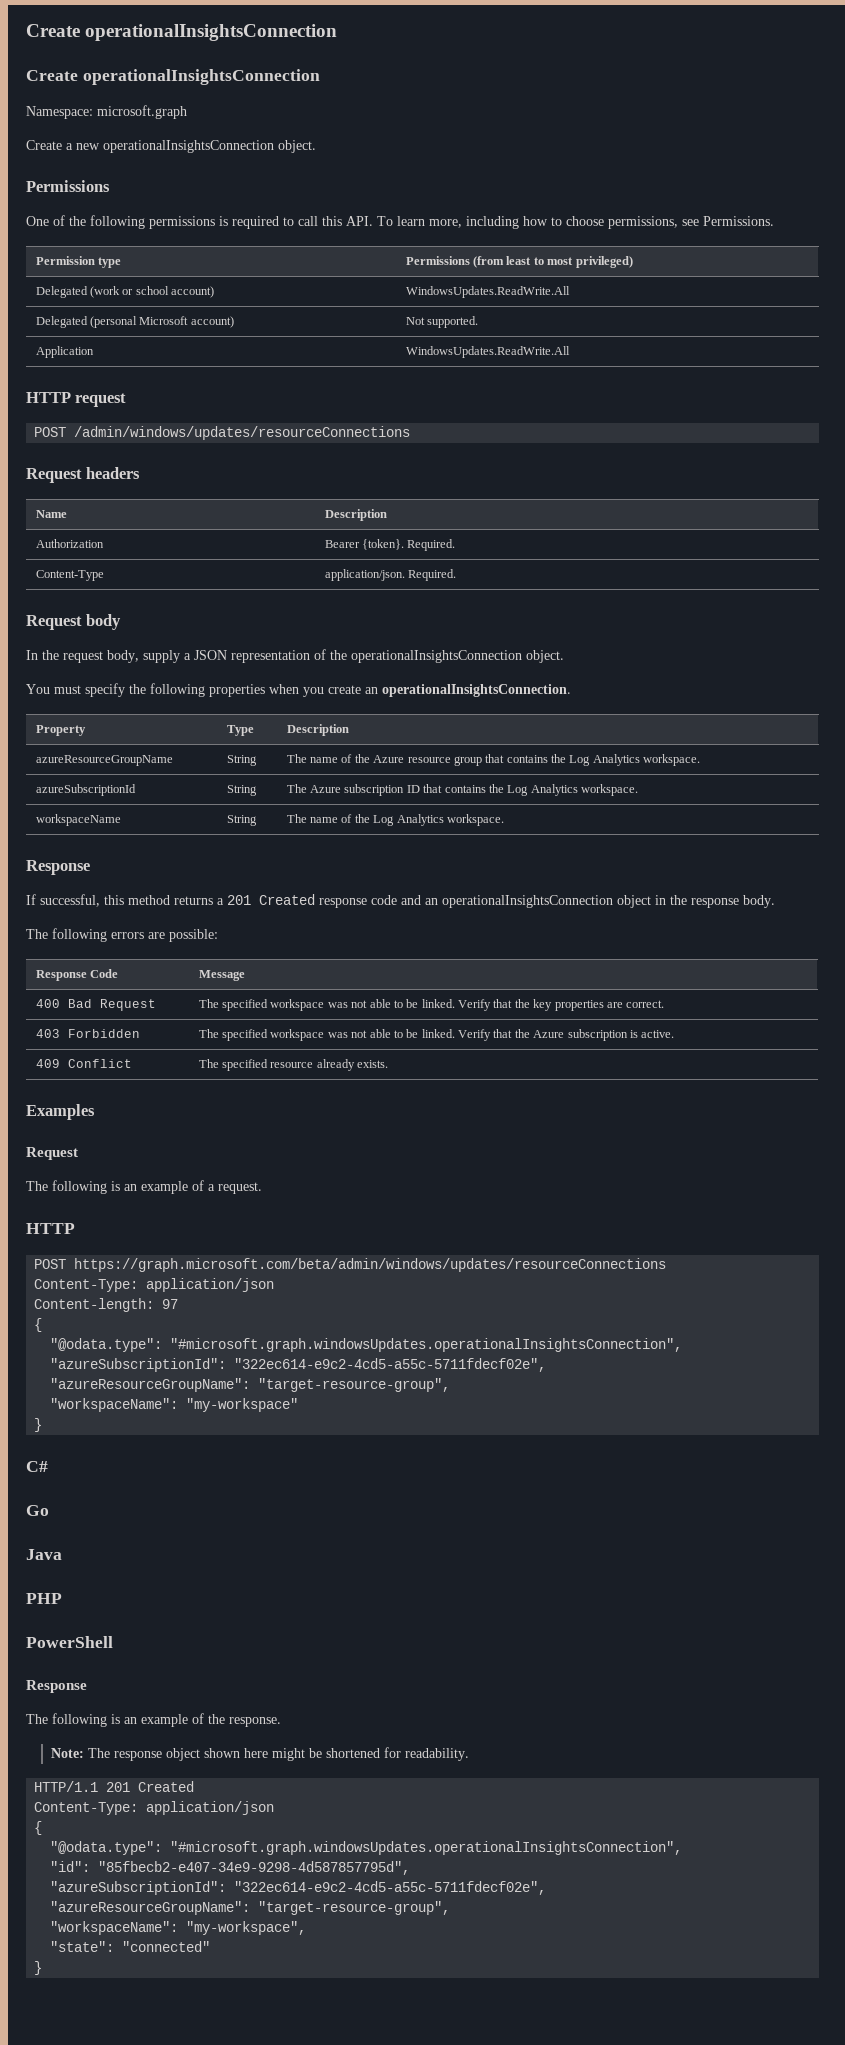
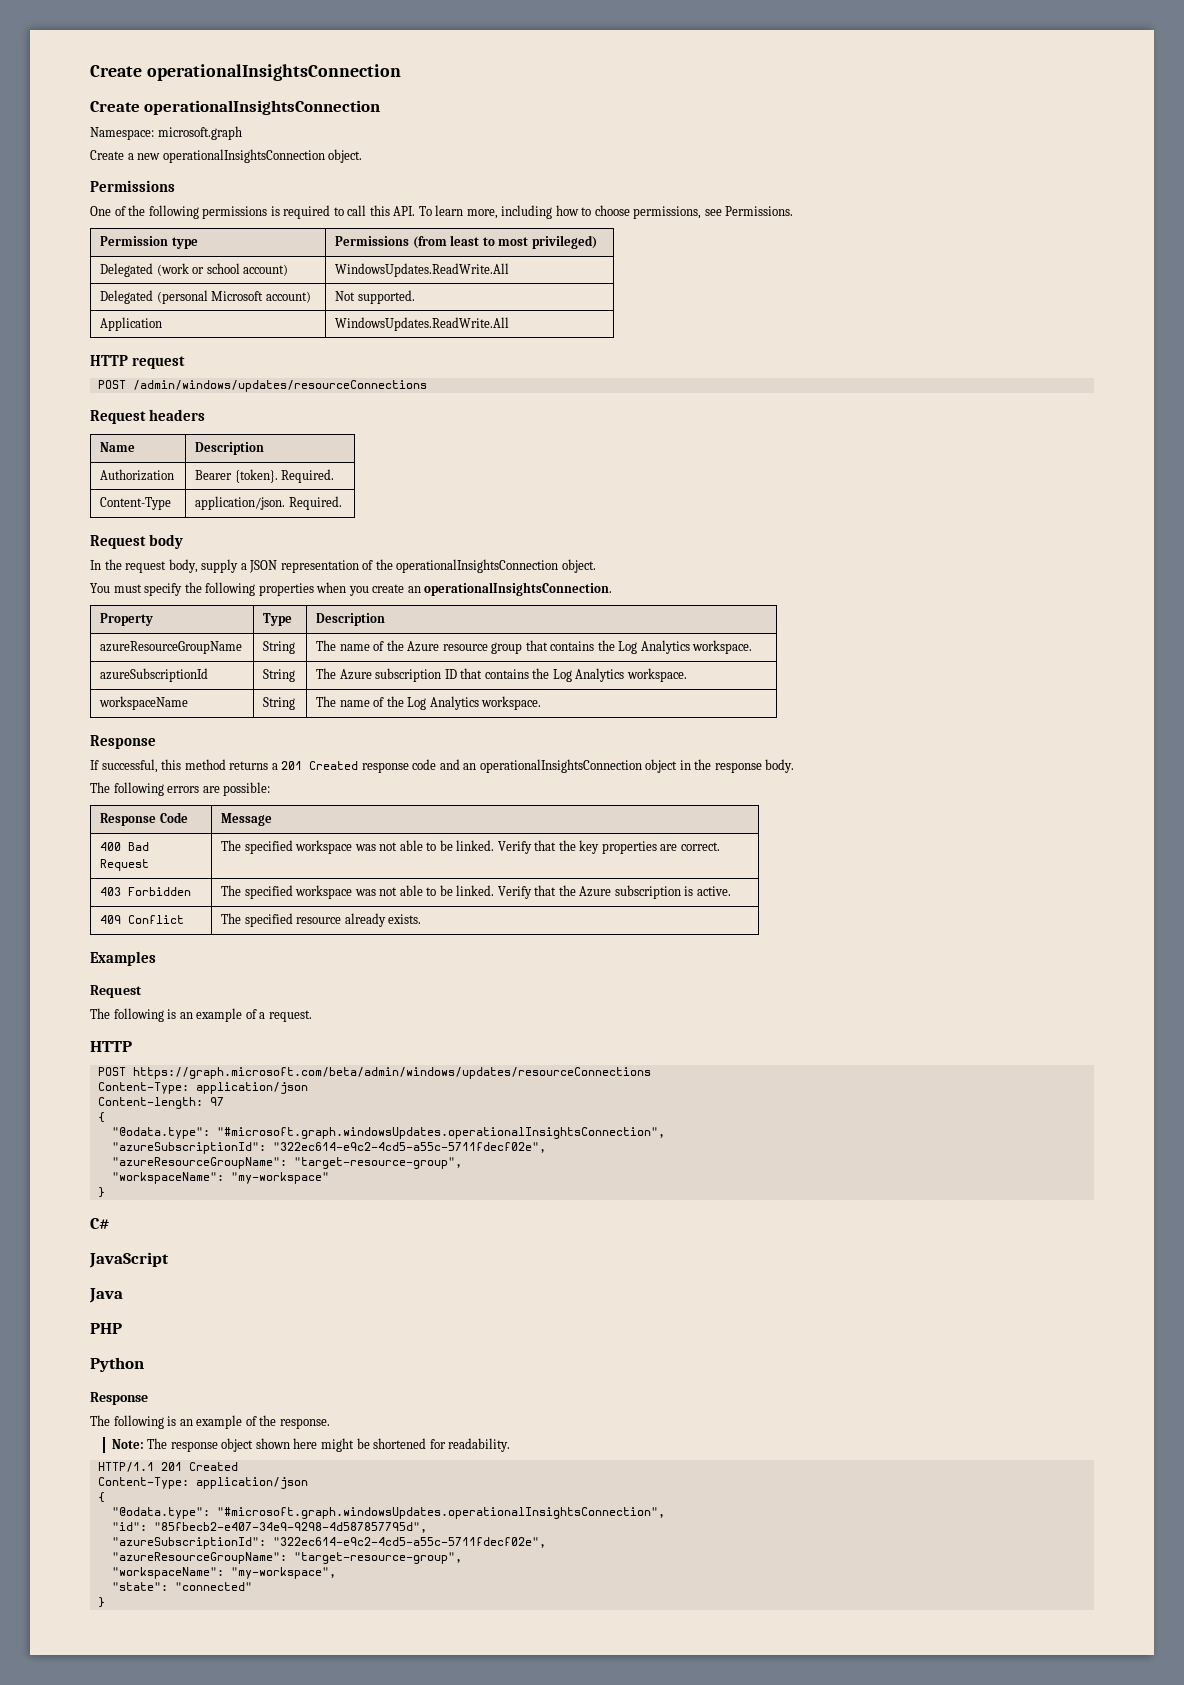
- Go
+ JavaScript
- PowerShell
+ Python

